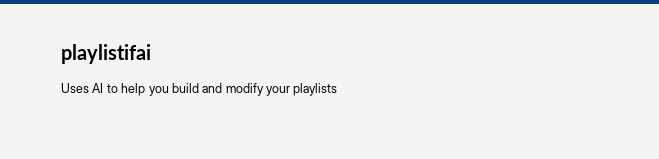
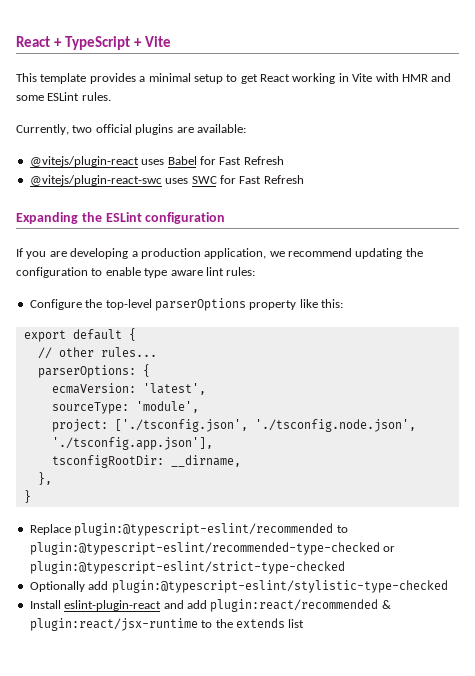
- playlistifai
- Uses AI to help you build and modify your playlists
+ React + TypeScript + Vite
+ This template provides a minimal setup to get React working in Vite with HMR and some ESLint rules.
+ Currently, two official plugins are available:
+ @vitejs/plugin-react uses Babel for Fast Refresh
+ @vitejs/plugin-react-swc uses SWC for Fast Refresh
+ Expanding the ESLint configuration
+ If you are developing a production application, we recommend updating the configuration to enable type aware lint rules:
+ Configure the top-level parserOptions property like this:
+ export default {
+ // other rules...
+ parserOptions: {
+ ecmaVersion: 'latest',
+ sourceType: 'module',
+ project: ['./tsconfig.json', './tsconfig.node.json', './tsconfig.app.json'],
+ tsconfigRootDir: __dirname,
+ },
+ }
+ Replace plugin:@typescript-eslint/recommended to plugin:@typescript-eslint/recommended-type-checked or plugin:@typescript-eslint/strict-type-checked
+ Optionally add plugin:@typescript-eslint/stylistic-type-checked
+ Install eslint-plugin-react and add plugin:react/recommended & plugin:react/jsx-runtime to the extends list

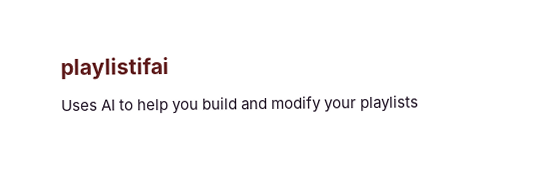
- React + TypeScript + Vite
- This template provides a minimal setup to get React working in Vite with HMR and some ESLint rules.
- Currently, two official plugins are available:
- @vitejs/plugin-react uses Babel for Fast Refresh
- @vitejs/plugin-react-swc uses SWC for Fast Refresh
- Expanding the ESLint configuration
- If you are developing a production application, we recommend updating the configuration to enable type aware lint rules:
- Configure the top-level parserOptions property like this:
- export default {
- // other rules...
- parserOptions: {
- ecmaVersion: 'latest',
- sourceType: 'module',
- project: ['./tsconfig.json', './tsconfig.node.json', './tsconfig.app.json'],
- tsconfigRootDir: __dirname,
- },
- }
- Replace plugin:@typescript-eslint/recommended to plugin:@typescript-eslint/recommended-type-checked or plugin:@typescript-eslint/strict-type-checked
- Optionally add plugin:@typescript-eslint/stylistic-type-checked
- Install eslint-plugin-react and add plugin:react/recommended & plugin:react/jsx-runtime to the extends list
+ playlistifai
+ Uses AI to help you build and modify your playlists

